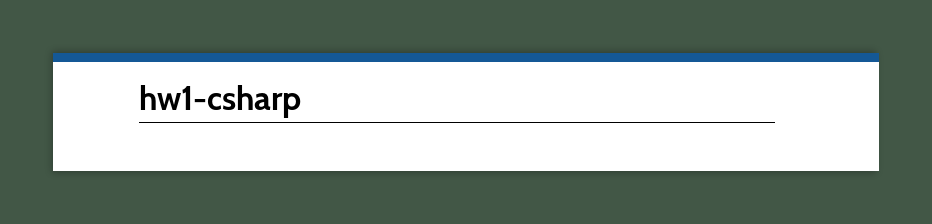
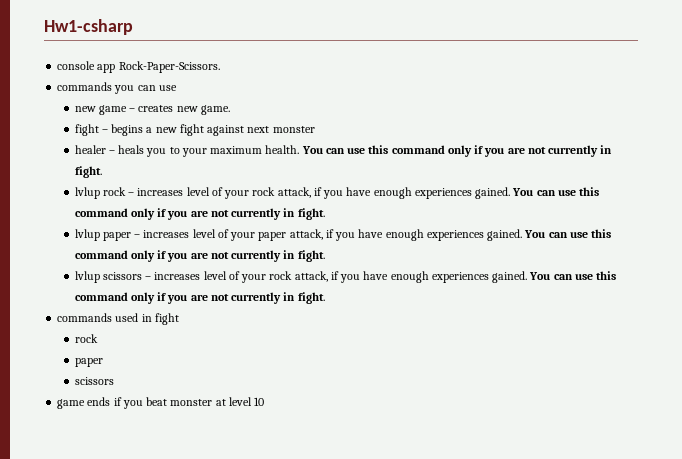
- hw1-csharp
+ Hw1-csharp
+ console app Rock-Paper-Scissors.
+ commands you can use
+ new game – creates new game.
+ fight – begins a new fight against next monster
+ healer – heals you to your maximum health. You can use this command only if you are not currently in fight.
+ lvlup rock – increases level of your rock attack, if you have enough experiences gained. You can use this command only if you are not currently in fight.
+ lvlup paper – increases level of your paper attack, if you have enough experiences gained. You can use this command only if you are not currently in fight.
+ lvlup scissors – increases level of your rock attack, if you have enough experiences gained. You can use this command only if you are not currently in fight.
+ commands used in fight
+ rock
+ paper
+ scissors
+ game ends if you beat monster at level 10

